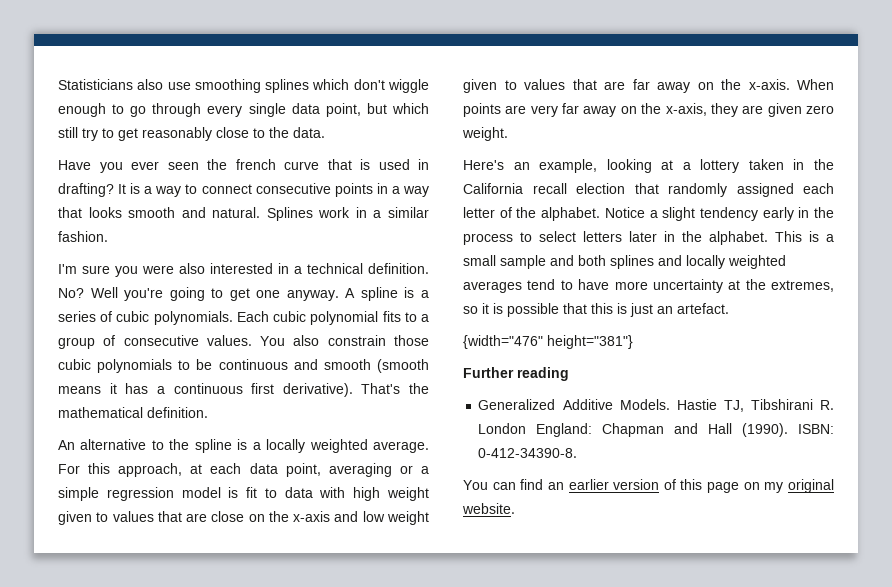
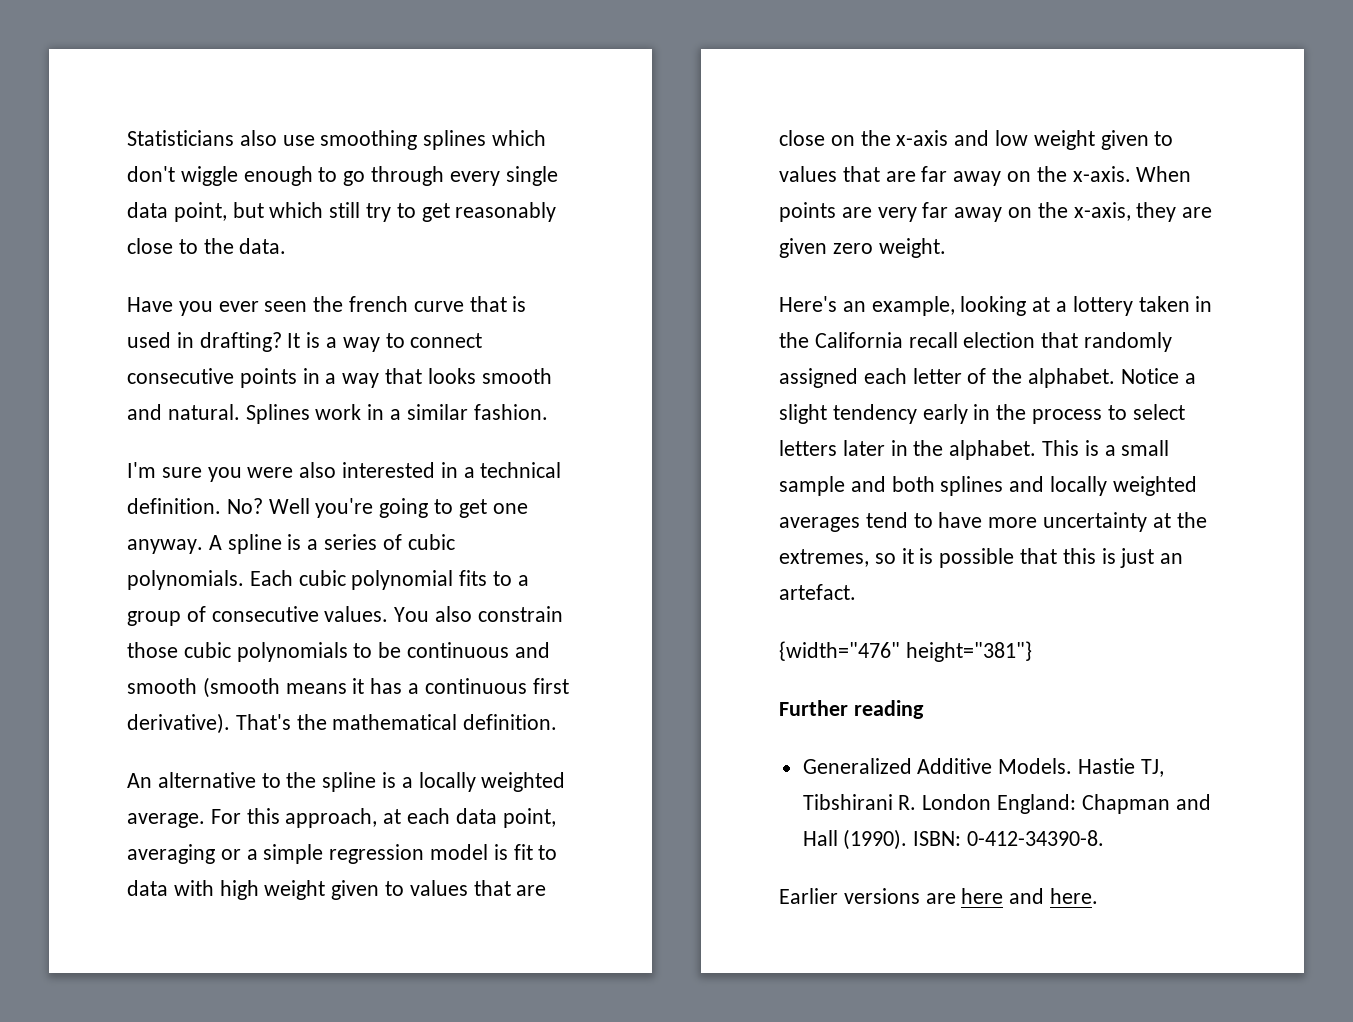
- You can find an earlier version of this page on my original website.
+ Earlier versions are here and here.

